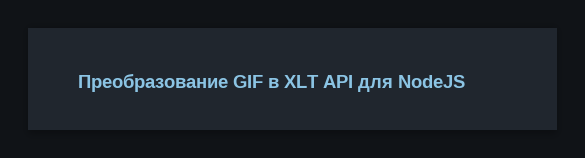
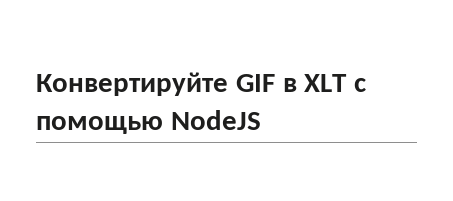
- Преобразование GIF в XLT API для NodeJS
+ Конвертируйте GIF в XLT с помощью NodeJS

